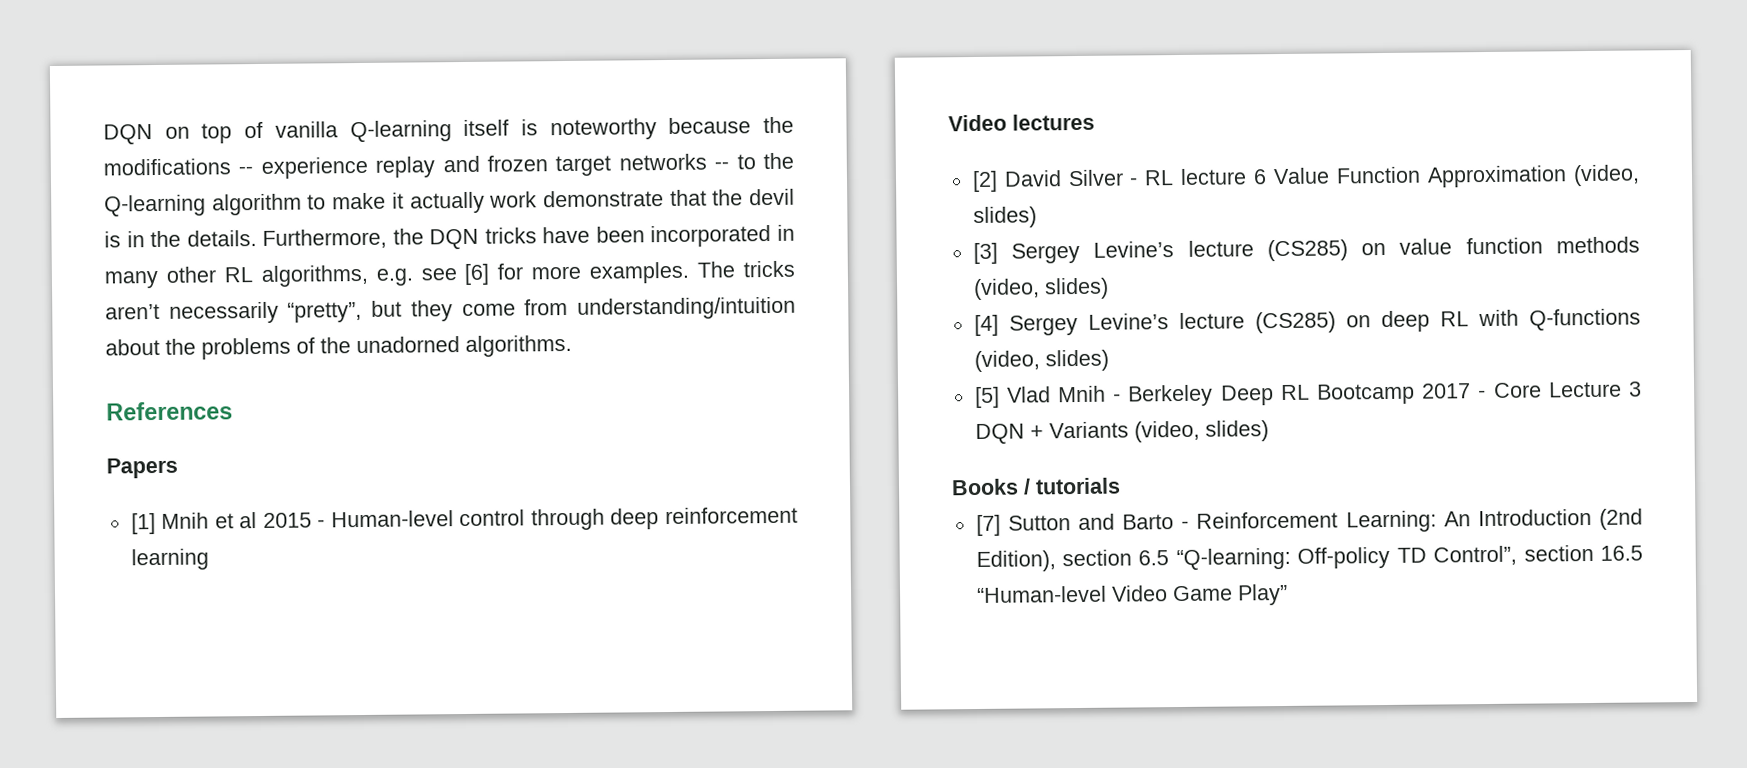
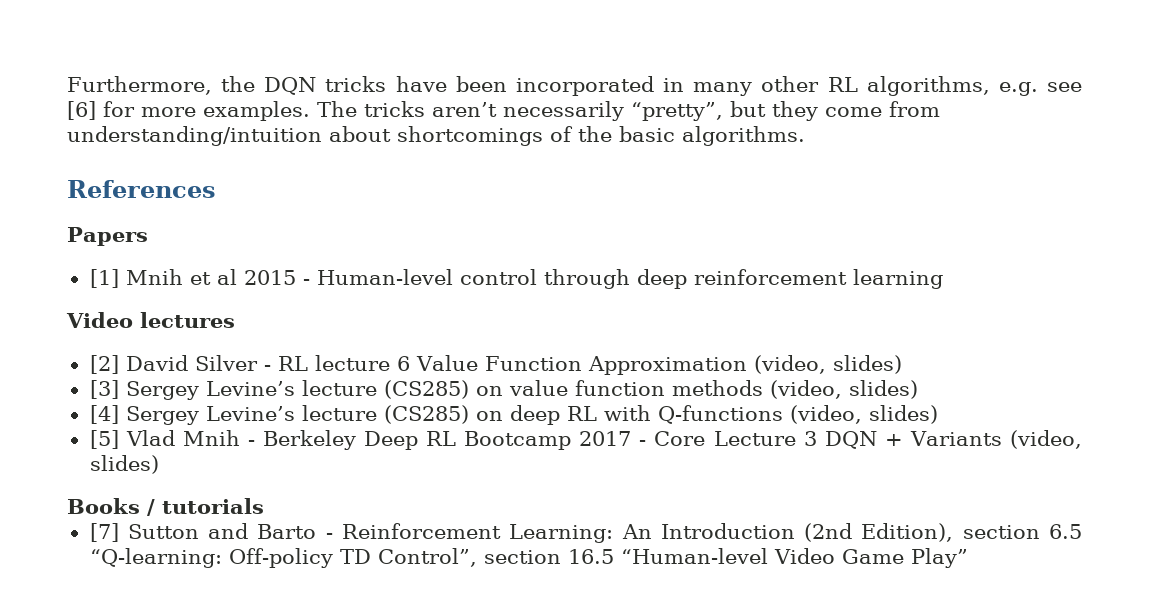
- DQN on top of vanilla Q-learning itself is noteworthy because the modifications -- experience replay and frozen target networks -- to the Q-learning algorithm to make it actually work demonstrate that the devil is in the details.
- The tricks aren’t necessarily “pretty”, but they come from understanding/intuition about the problems of the unadorned algorithms.
+ The tricks aren’t necessarily “pretty”, but they come from understanding/intuition about shortcomings of the basic algorithms.

